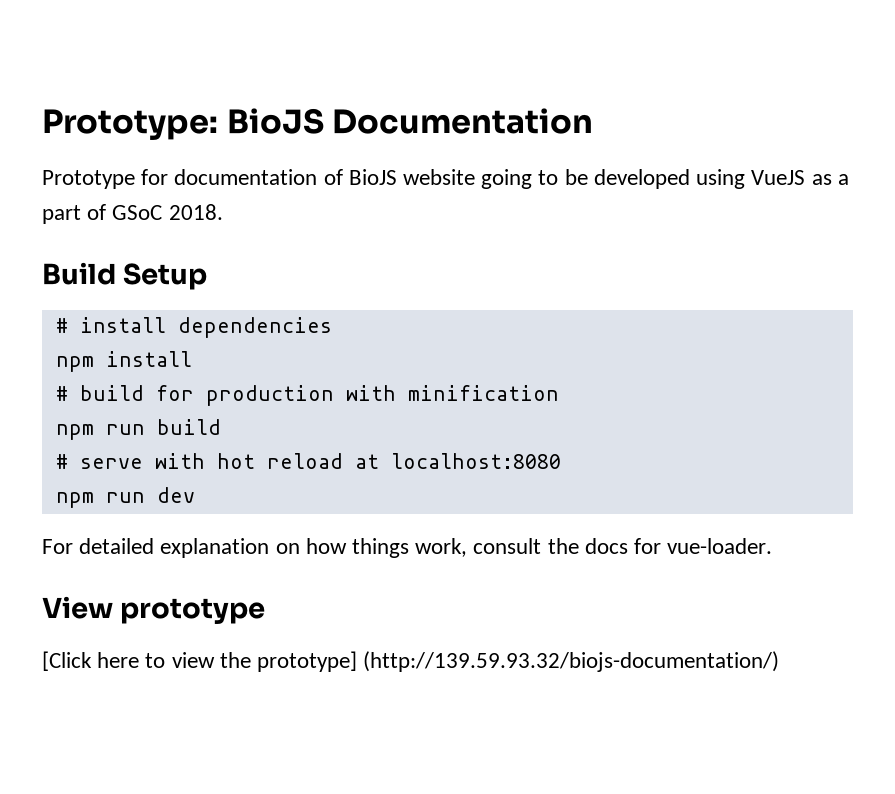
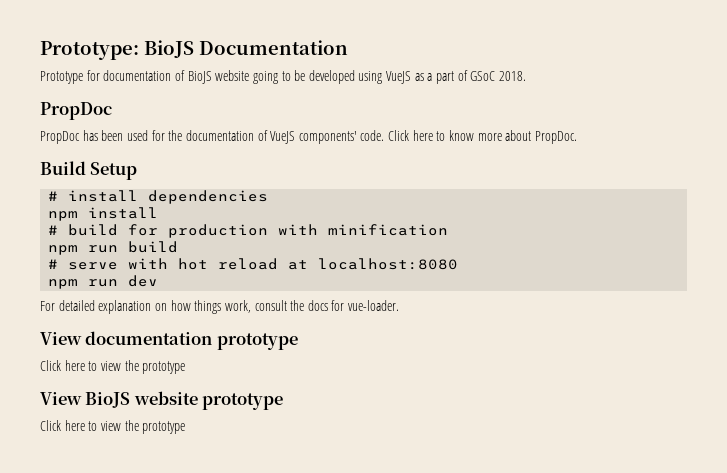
  Prototype for documentation of BioJS website going to be developed using VueJS as a part of GSoC 2018.
+ PropDoc
+ PropDoc has been used for the documentation of VueJS components' code. Click here to know more about PropDoc.
- View prototype
- [Click here to view the prototype] (http://139.59.93.32/biojs-documentation/)
+ View documentation prototype
+ Click here to view the prototype
+ View BioJS website prototype
+ Click here to view the prototype

